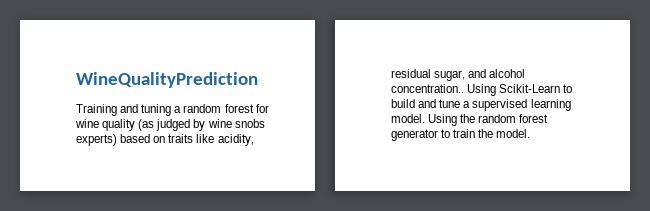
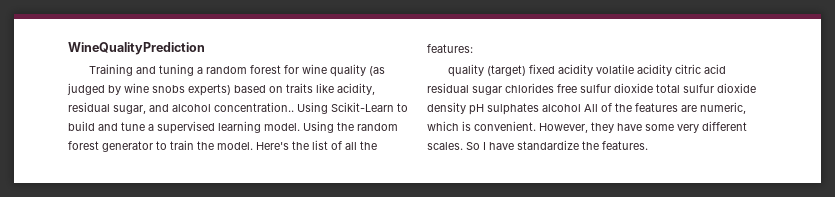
+ Here's the list of all the features:
+ quality (target) fixed acidity volatile acidity citric acid residual sugar chlorides free sulfur dioxide total sulfur dioxide density pH sulphates alcohol All of the features are numeric, which is convenient. However, they have some very different scales. So I have standardize the features.

